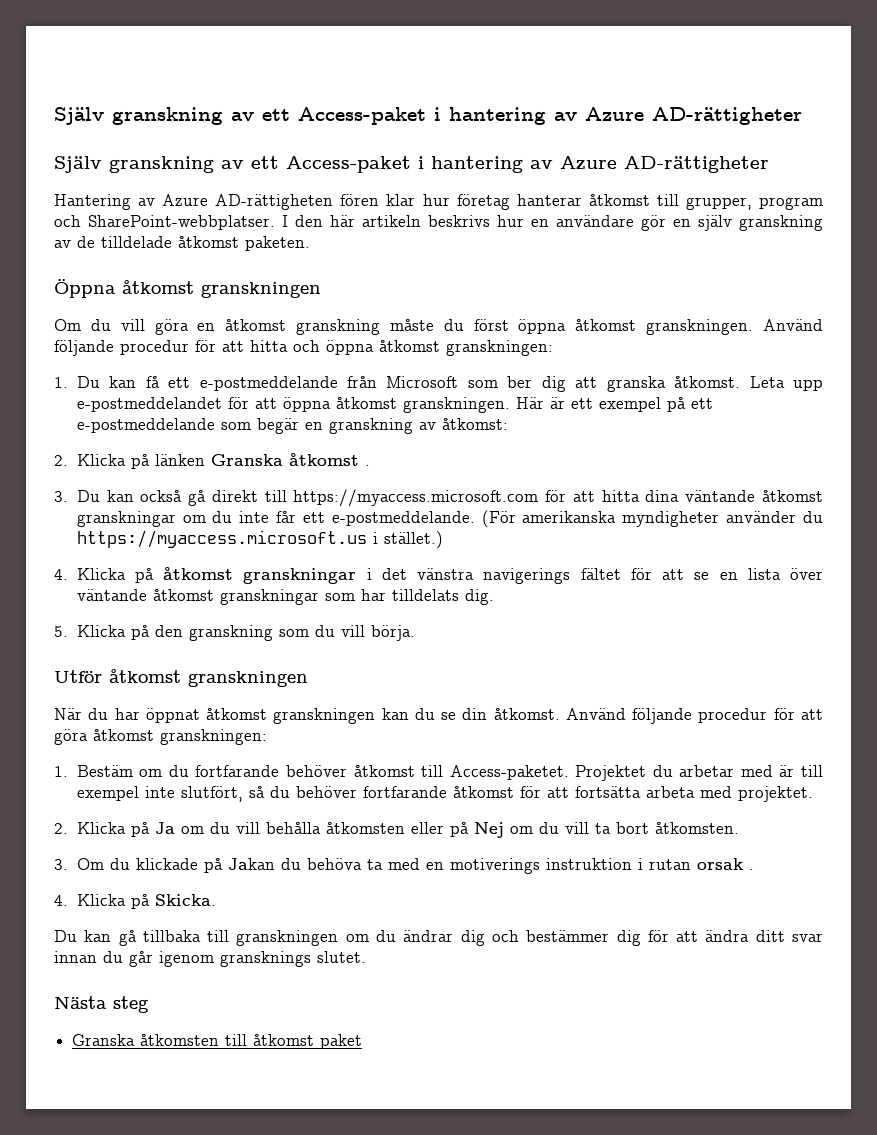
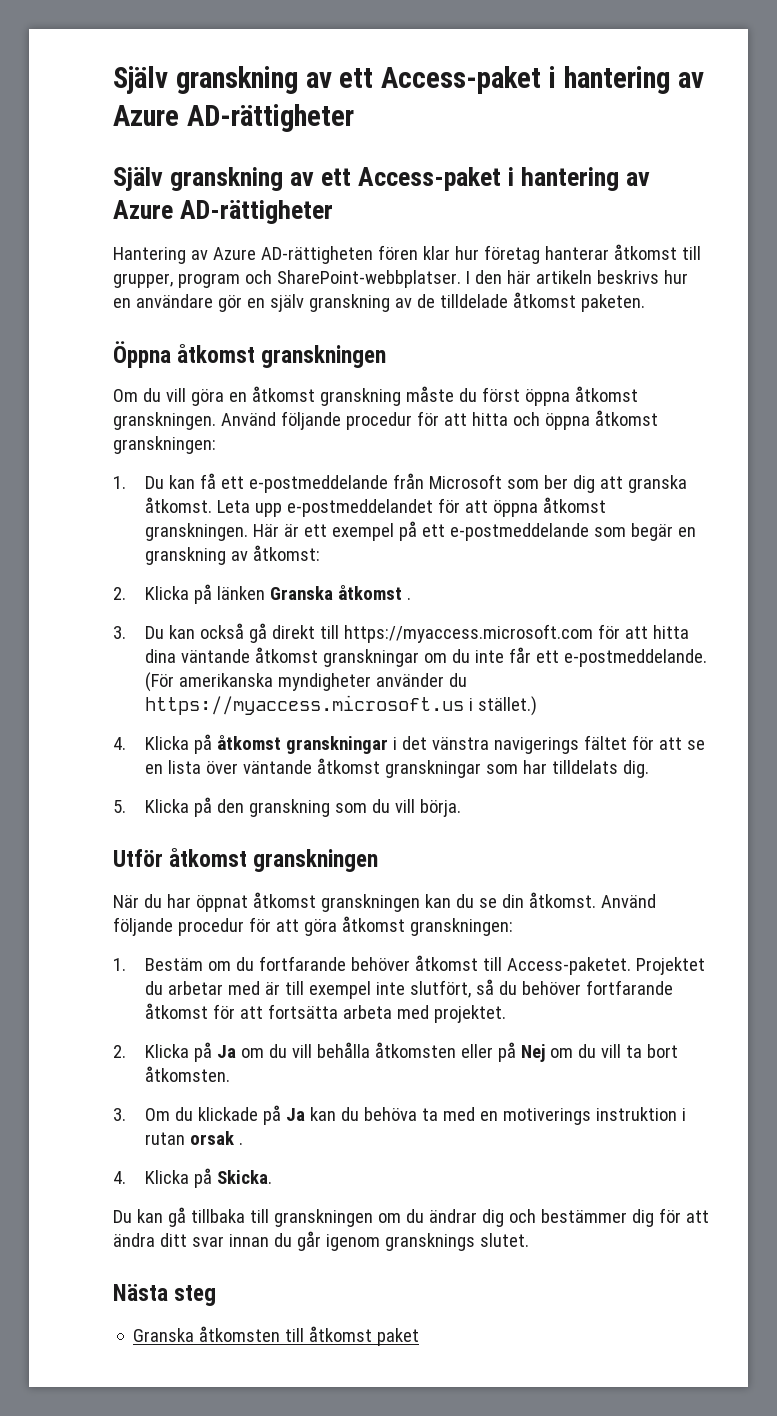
- 3. Om du klickade på Jakan du behöva ta med en motiverings instruktion i rutan orsak .
+ 3. Om du klickade på Ja kan du behöva ta med en motiverings instruktion i rutan orsak .

